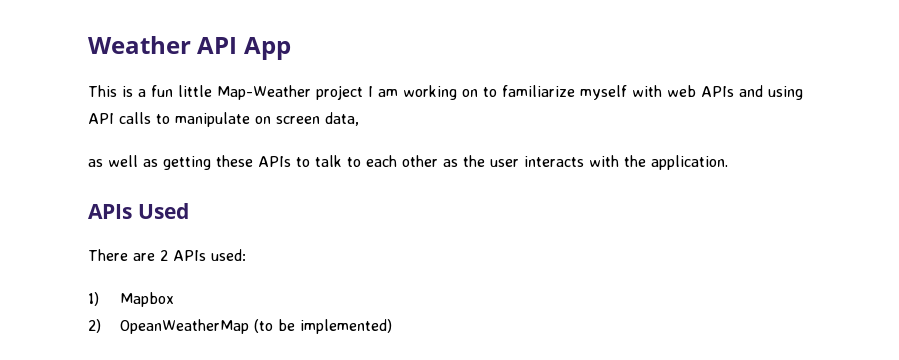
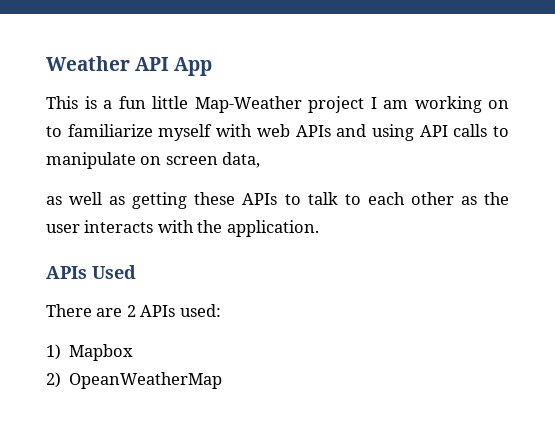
- 2) OpeanWeatherMap (to be implemented)
+ 2) OpeanWeatherMap

